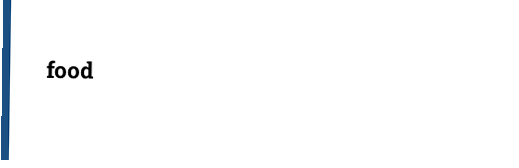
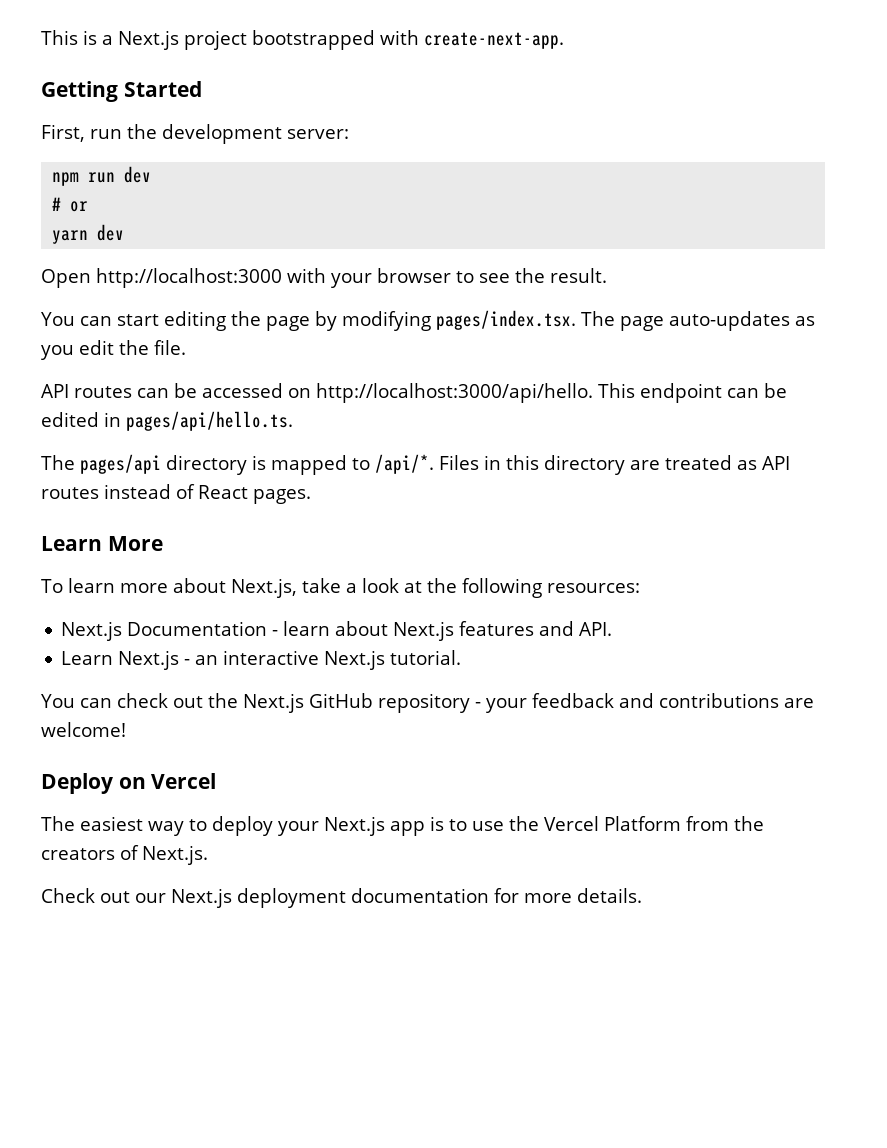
- food
+ This is a Next.js project bootstrapped with create-next-app.
+ Getting Started
+ First, run the development server:
+ npm run dev
+ # or
+ yarn dev
+ Open http://localhost:3000 with your browser to see the result.
+ You can start editing the page by modifying pages/index.tsx. The page auto-updates as you edit the file.
+ API routes can be accessed on http://localhost:3000/api/hello. This endpoint can be edited in pages/api/hello.ts.
+ The pages/api directory is mapped to /api/*. Files in this directory are treated as API routes instead of React pages.
+ Learn More
+ To learn more about Next.js, take a look at the following resources:
+ Next.js Documentation - learn about Next.js features and API.
+ Learn Next.js - an interactive Next.js tutorial.
+ You can check out the Next.js GitHub repository - your feedback and contributions are welcome!
+ Deploy on Vercel
+ The easiest way to deploy your Next.js app is to use the Vercel Platform from the creators of Next.js.
+ Check out our Next.js deployment documentation for more details.

